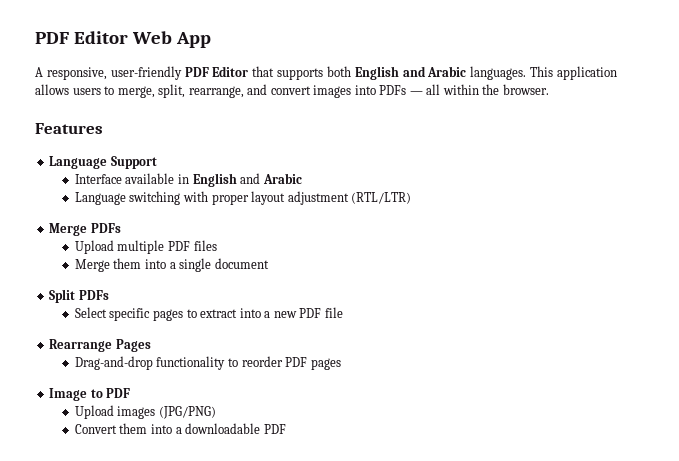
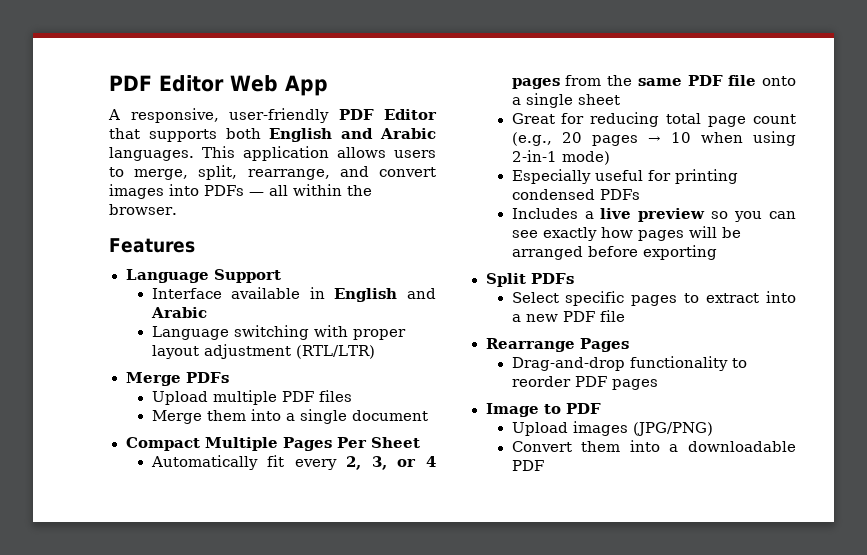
+ Compact Multiple Pages Per Sheet
+ Automatically fit every 2, 3, or 4 pages from the same PDF file onto a single sheet
+ Great for reducing total page count (e.g., 20 pages → 10 when using 2-in-1 mode)
+ Especially useful for printing condensed PDFs
+ Includes a live preview so you can see exactly how pages will be arranged before exporting

